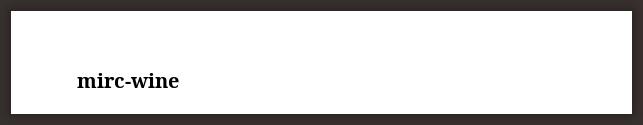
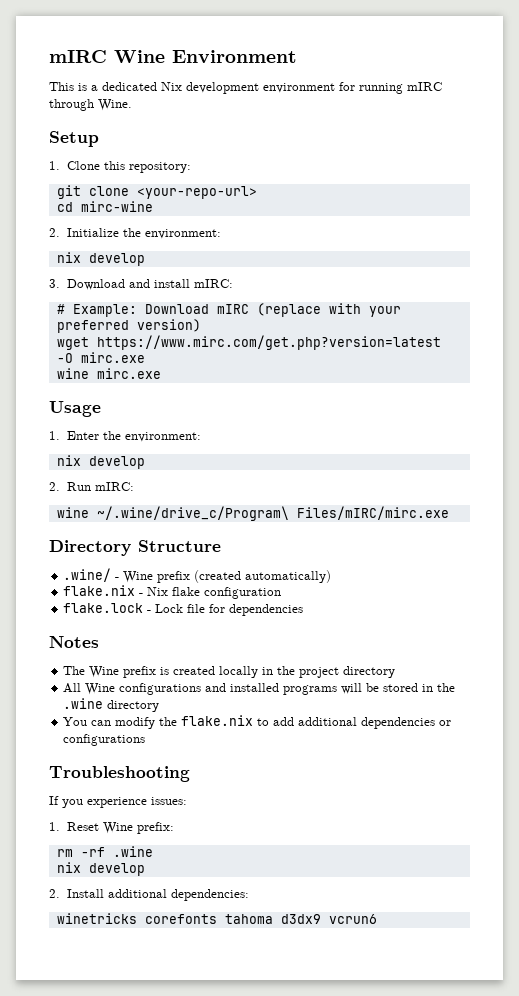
- mirc-wine
+ mIRC Wine Environment
+ This is a dedicated Nix development environment for running mIRC through Wine.
+ Setup
+ 1. Clone this repository:
+ git clone <your-repo-url>
+ cd mirc-wine
+ 2. Initialize the environment:
+ nix develop
+ 3. Download and install mIRC:
+ # Example: Download mIRC (replace with your preferred version)
+ wget https://www.mirc.com/get.php?version=latest -O mirc.exe
+ wine mirc.exe
+ Usage
+ 1. Enter the environment:
+ nix develop
+ 2. Run mIRC:
+ wine ~/.wine/drive_c/Program\ Files/mIRC/mirc.exe
+ Directory Structure
+ .wine/ - Wine prefix (created automatically)
+ flake.nix - Nix flake configuration
+ flake.lock - Lock file for dependencies
+ Notes
+ The Wine prefix is created locally in the project directory
+ All Wine configurations and installed programs will be stored in the .wine directory
+ You can modify the flake.nix to add additional dependencies or configurations
+ Troubleshooting
+ If you experience issues:
+ 1. Reset Wine prefix:
+ rm -rf .wine
+ nix develop
+ 2. Install additional dependencies:
+ winetricks corefonts tahoma d3dx9 vcrun6

